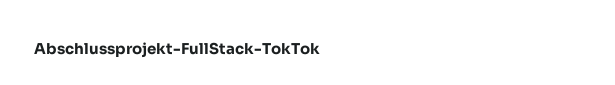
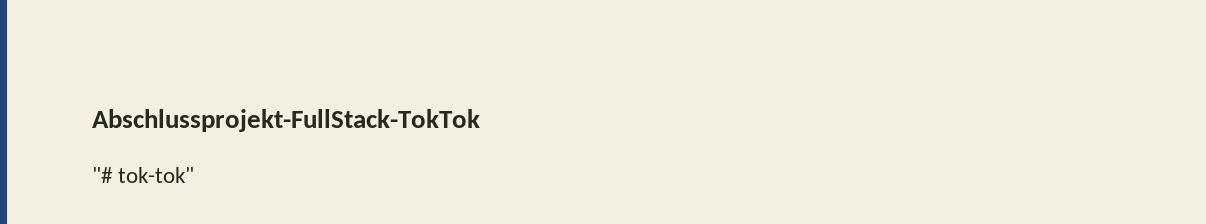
+ "# tok-tok"

